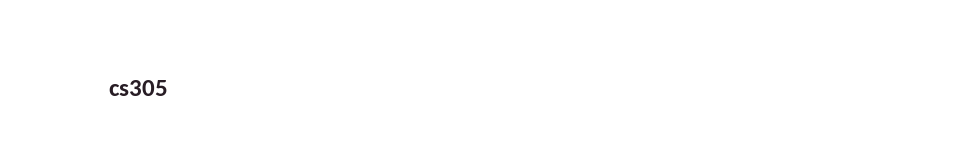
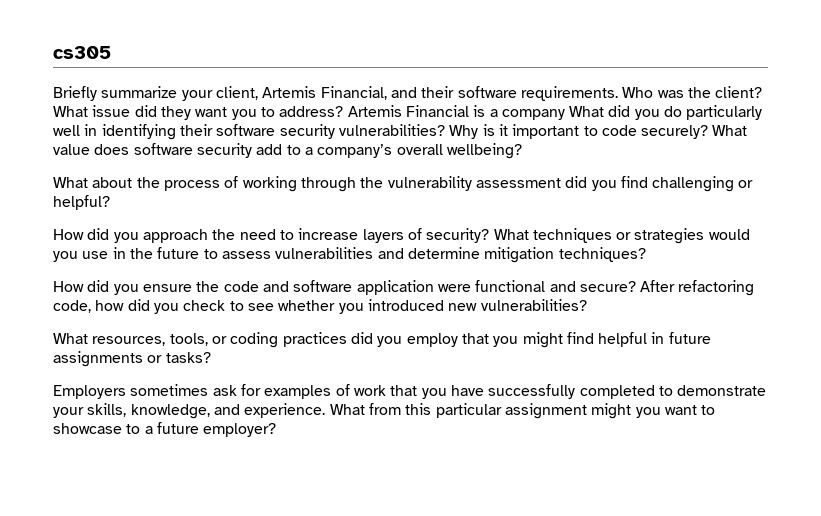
+ Briefly summarize your client, Artemis Financial, and their software requirements. Who was the client? What issue did they want you to address? Artemis Financial is a company What did you do particularly well in identifying their software security vulnerabilities? Why is it important to code securely? What value does software security add to a company’s overall wellbeing?
+ What about the process of working through the vulnerability assessment did you find challenging or helpful?
+ How did you approach the need to increase layers of security? What techniques or strategies would you use in the future to assess vulnerabilities and determine mitigation techniques?
+ How did you ensure the code and software application were functional and secure? After refactoring code, how did you check to see whether you introduced new vulnerabilities?
+ What resources, tools, or coding practices did you employ that you might find helpful in future assignments or tasks?
+ Employers sometimes ask for examples of work that you have successfully completed to demonstrate your skills, knowledge, and experience. What from this particular assignment might you want to showcase to a future employer?

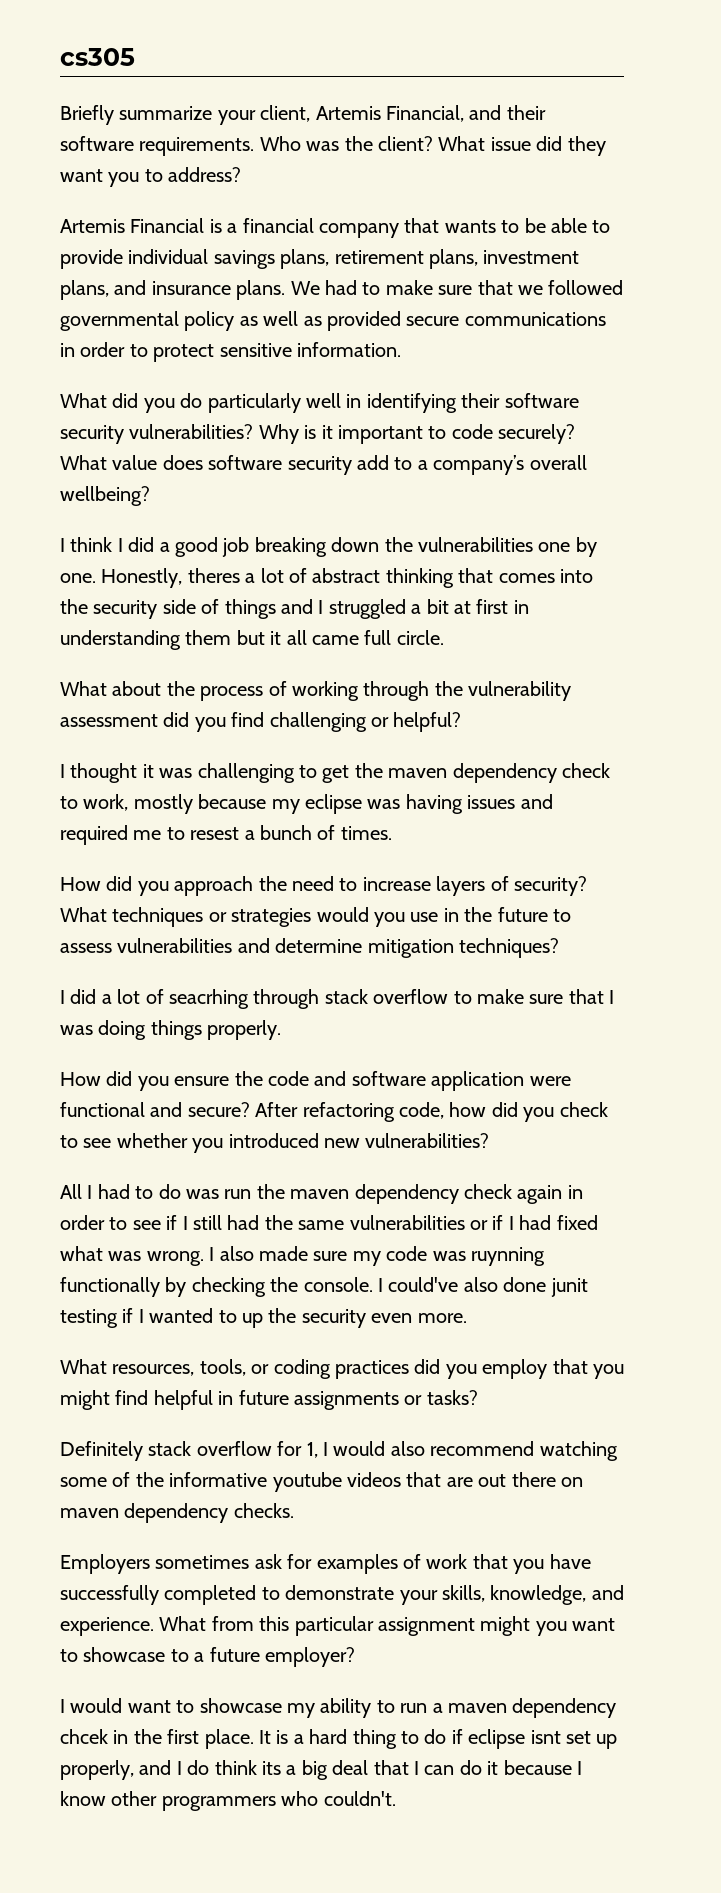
- What issue did they want you to address? Artemis Financial is a company What did you do particularly well in identifying their software security vulnerabilities?
+ What issue did they want you to address?
+ Artemis Financial is a financial company that wants to be able to provide individual savings plans, retirement plans, investment plans, and insurance plans. We had to make sure that we followed governmental policy as well as provided secure communications in order to protect sensitive information.
+ What did you do particularly well in identifying their software security vulnerabilities?
+ I think I did a good job breaking down the vulnerabilities one by one. Honestly, theres a lot of abstract thinking that comes into the security side of things and I struggled a bit at first in understanding them but it all came full circle.
+ I thought it was challenging to get the maven dependency check to work, mostly because my eclipse was having issues and required me to resest a bunch of times.
+ I did a lot of seacrhing through stack overflow to make sure that I was doing things properly.
+ All I had to do was run the maven dependency check again in order to see if I still had the same vulnerabilities or if I had fixed what was wrong. I also made sure my code was ruynning functionally by checking the console. I could've also done junit testing if I wanted to up the security even more.
+ Definitely stack overflow for 1, I would also recommend watching some of the informative youtube videos that are out there on maven dependency checks.
+ I would want to showcase my ability to run a maven dependency chcek in the first place. It is a hard thing to do if eclipse isnt set up properly, and I do think its a big deal that I can do it because I know other programmers who couldn't.

